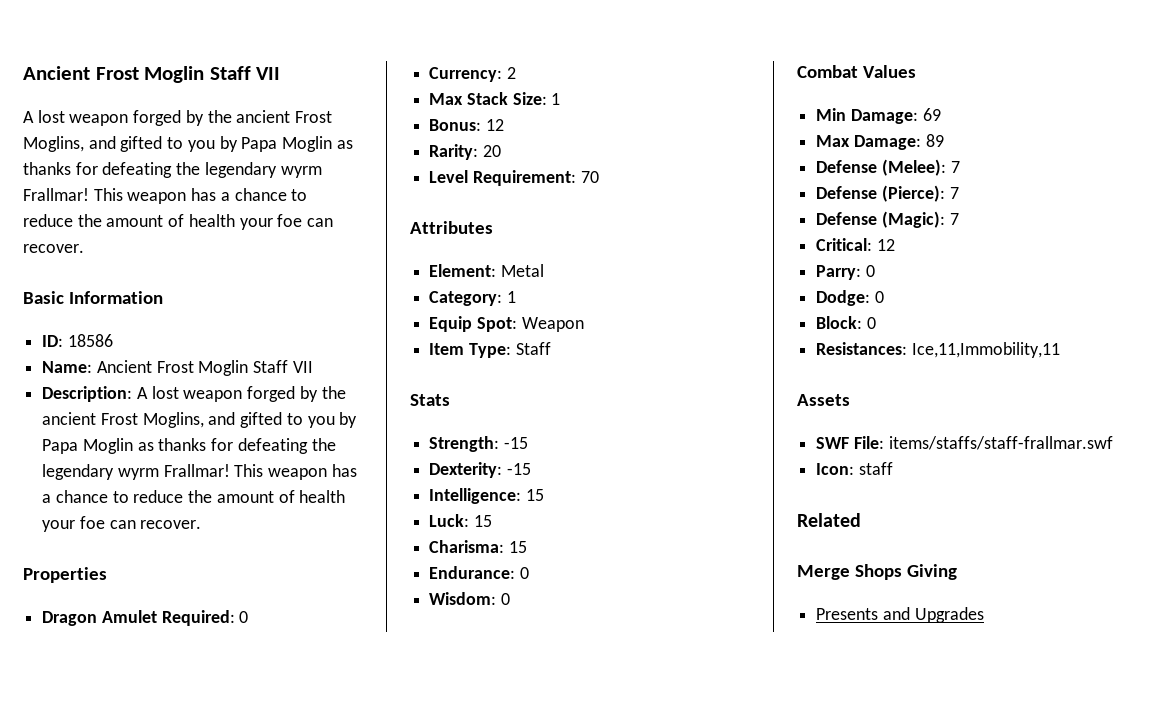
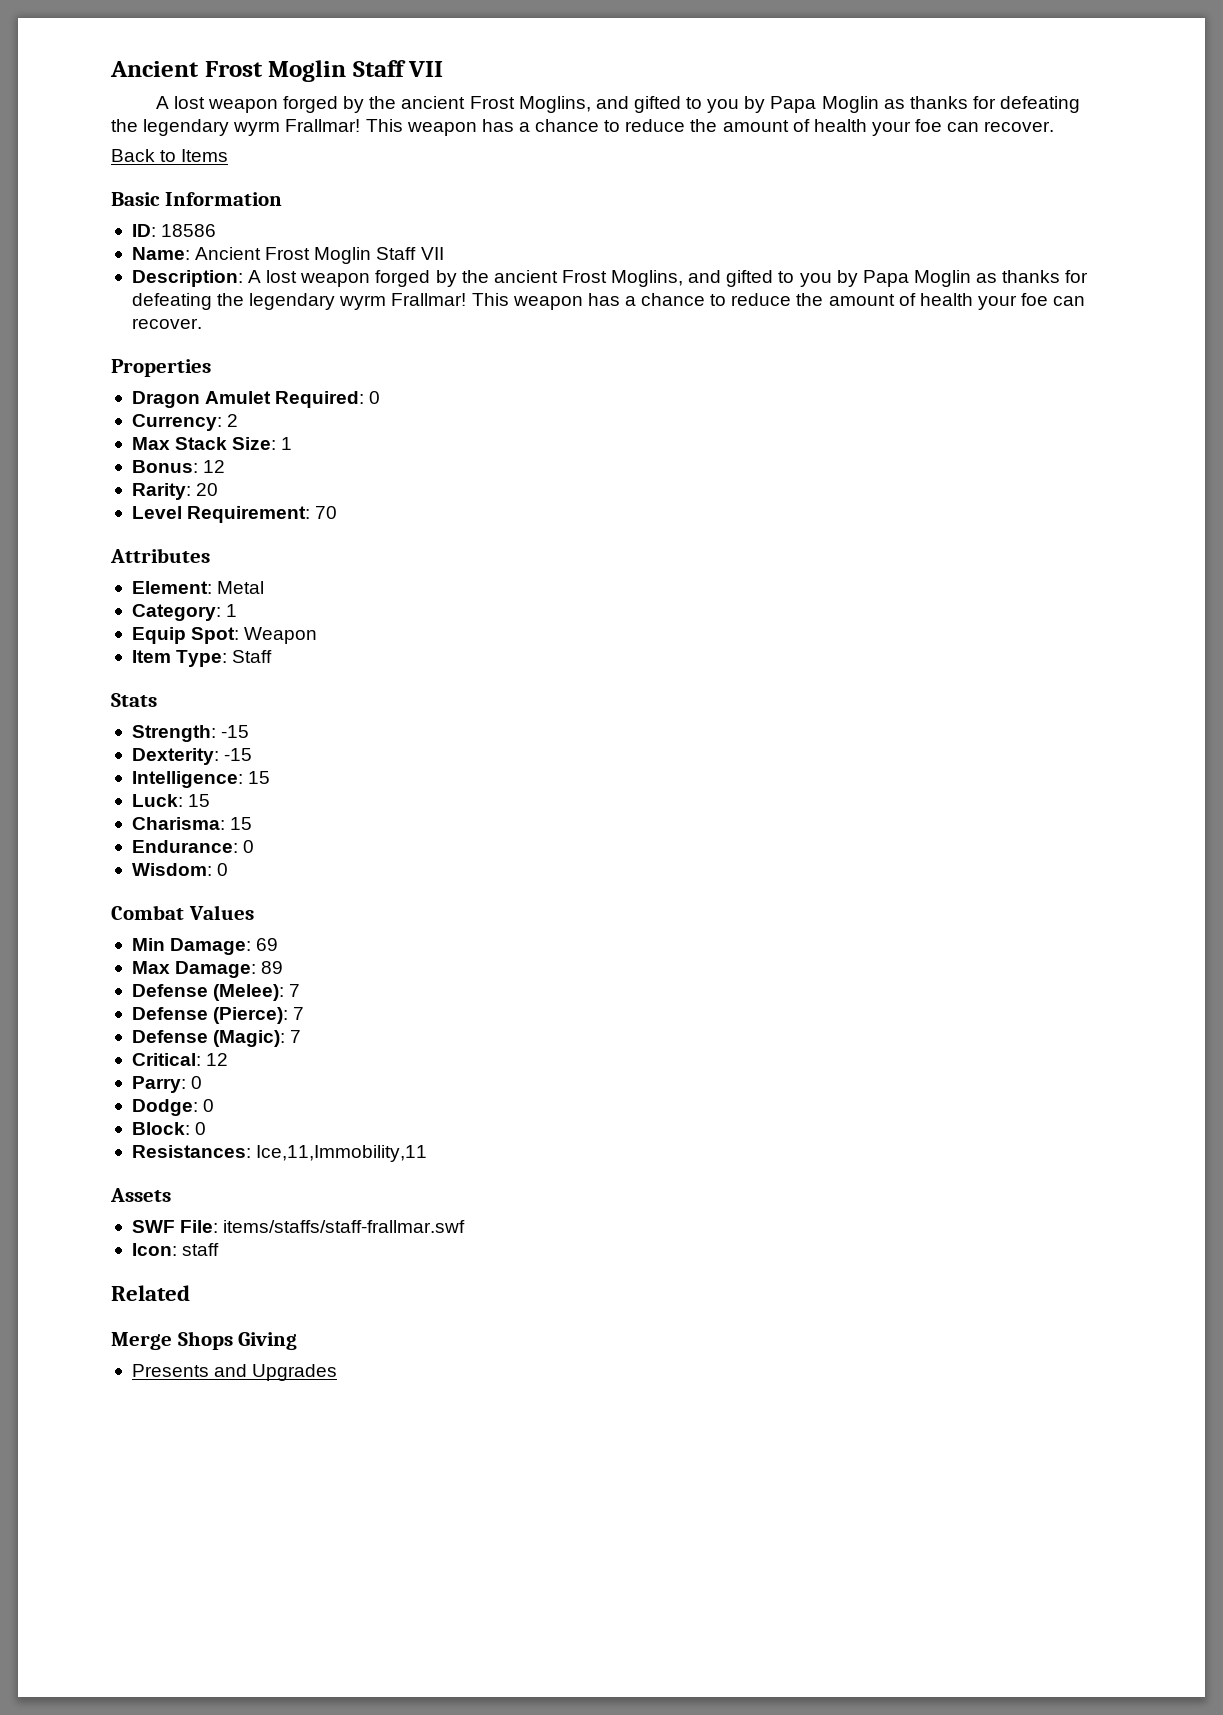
+ Back to Items

